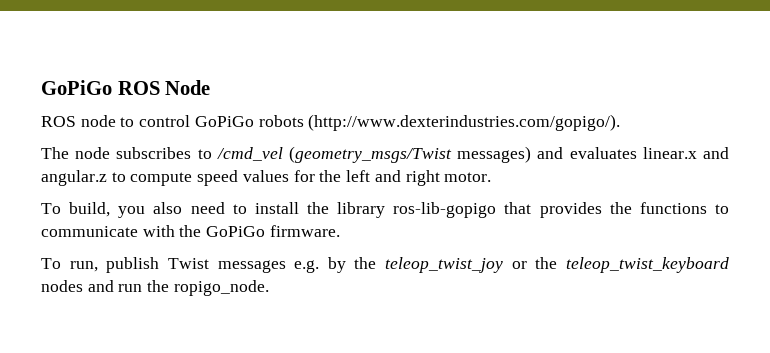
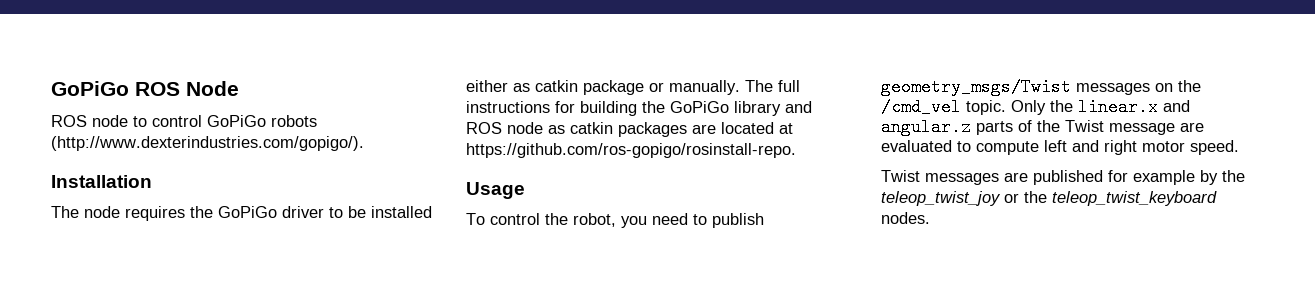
+ Installation
- The node subscribes to /cmd_vel (geometry_msgs/Twist messages) and evaluates linear.x and angular.z to compute speed values for the left and right motor.
- To build, you also need to install the library ros-lib-gopigo that provides the functions to communicate with the GoPiGo firmware.
- To run, publish Twist messages e.g. by the teleop_twist_joy or the teleop_twist_keyboard nodes and run the ropigo_node.
+ The node requires the GoPiGo driver to be installed either as catkin package or manually. The full instructions for building the GoPiGo library and ROS node as catkin packages are located at https://github.com/ros-gopigo/rosinstall-repo.
+ Usage
+ To control the robot, you need to publish geometry_msgs/Twist messages on the /cmd_vel topic. Only the linear.x and angular.z parts of the Twist message are evaluated to compute left and right motor speed.
+ Twist messages are published for example by the teleop_twist_joy or the teleop_twist_keyboard nodes.

